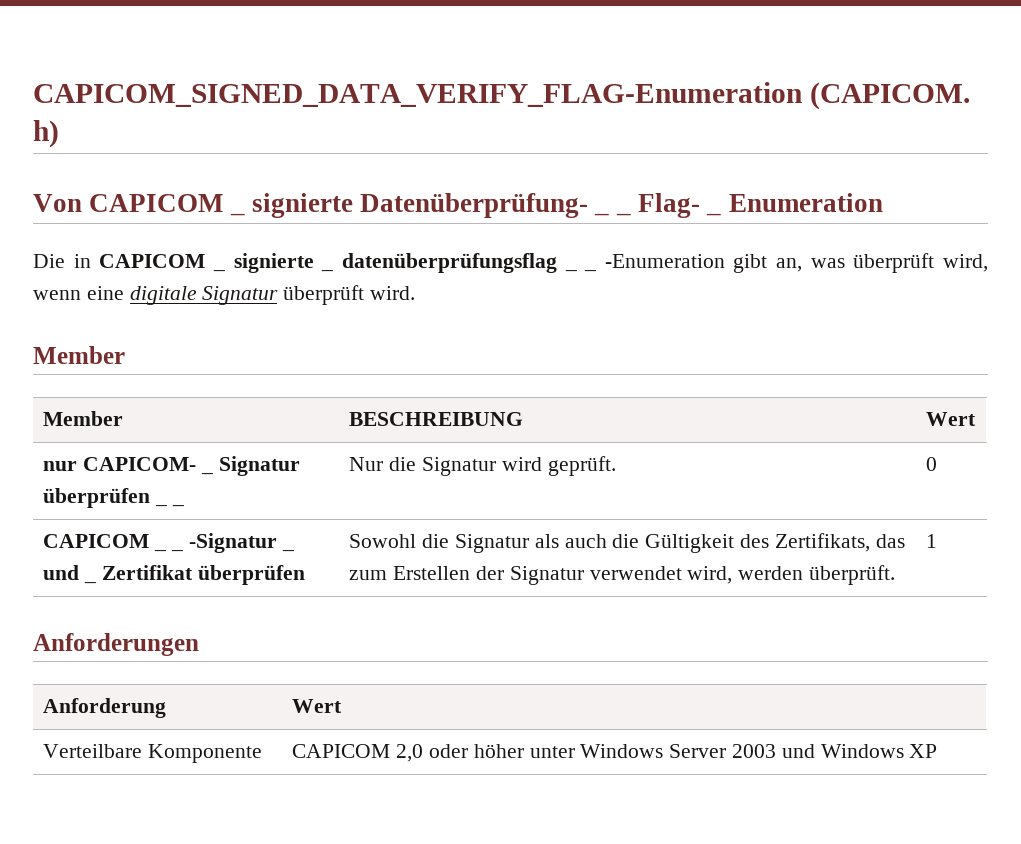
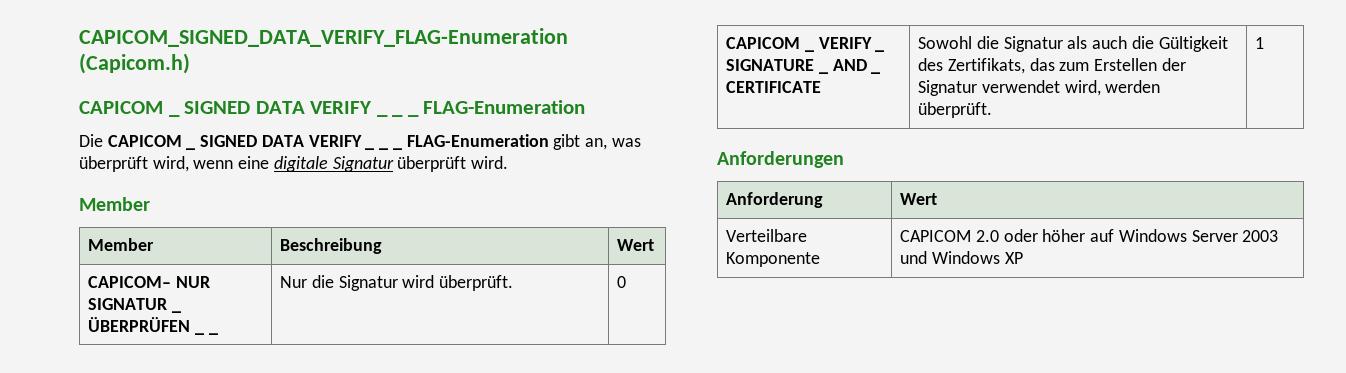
- CAPICOM_SIGNED_DATA_VERIFY_FLAG-Enumeration (CAPICOM. h)
- Von CAPICOM _ signierte Datenüberprüfung- _ _ Flag- _ Enumeration
+ CAPICOM_SIGNED_DATA_VERIFY_FLAG-Enumeration (Capicom.h)
+ CAPICOM _ SIGNED DATA VERIFY _ _ _ FLAG-Enumeration
- Die in CAPICOM _ signierte _ datenüberprüfungsflag _ _ -Enumeration gibt an, was überprüft wird, wenn eine digitale Signatur überprüft wird.
+ Die CAPICOM _ SIGNED DATA VERIFY _ _ _ FLAG-Enumeration gibt an, was überprüft wird, wenn eine digitale Signatur überprüft wird.
- Member | BESCHREIBUNG | Wert
- nur CAPICOM- _ Signatur überprüfen _ _ | Nur die Signatur wird geprüft. | 0
+ Member | Beschreibung | Wert
+ CAPICOM– NUR SIGNATUR _ ÜBERPRÜFEN _ _ | Nur die Signatur wird überprüft. | 0
- CAPICOM _ _ -Signatur _ und _ Zertifikat überprüfen | Sowohl die Signatur als auch die Gültigkeit des Zertifikats, das zum Erstellen der Signatur verwendet wird, werden überprüft. | 1
+ CAPICOM _ VERIFY _ SIGNATURE _ AND _ CERTIFICATE | Sowohl die Signatur als auch die Gültigkeit des Zertifikats, das zum Erstellen der Signatur verwendet wird, werden überprüft. | 1
- Verteilbare Komponente | CAPICOM 2,0 oder höher unter Windows Server 2003 und Windows XP
+ Verteilbare Komponente | CAPICOM 2.0 oder höher auf Windows Server 2003 und Windows XP

